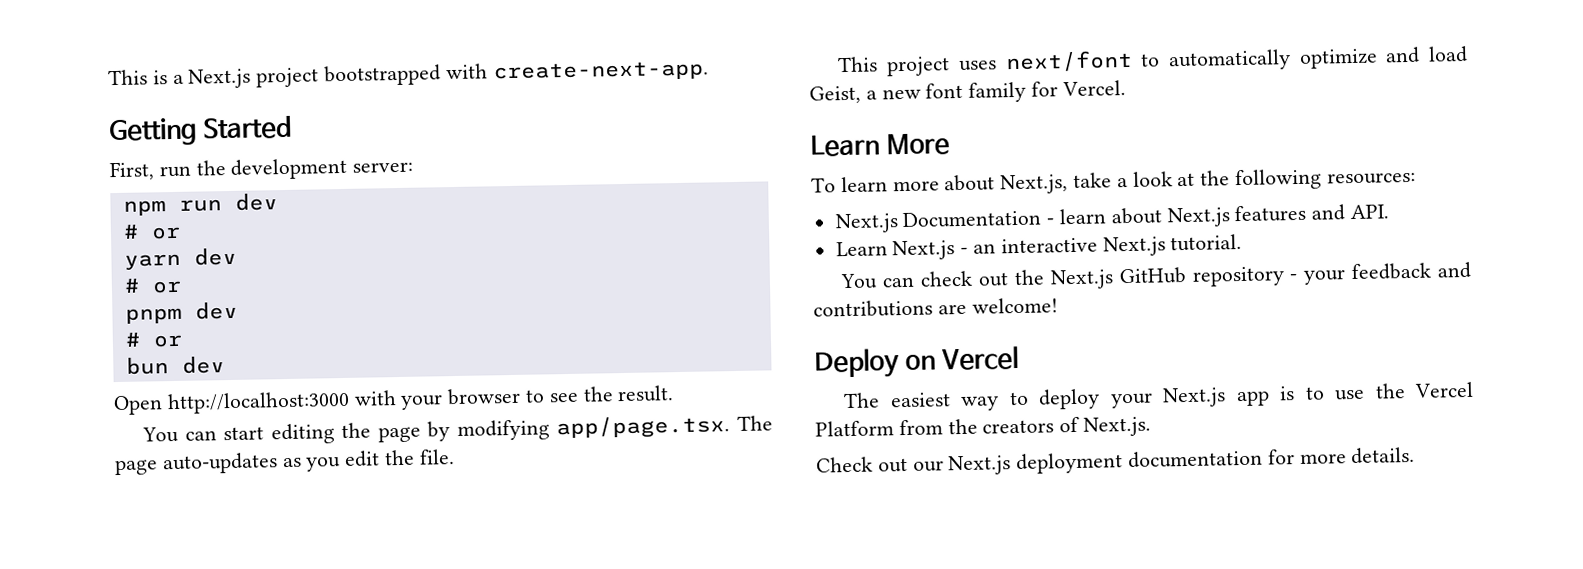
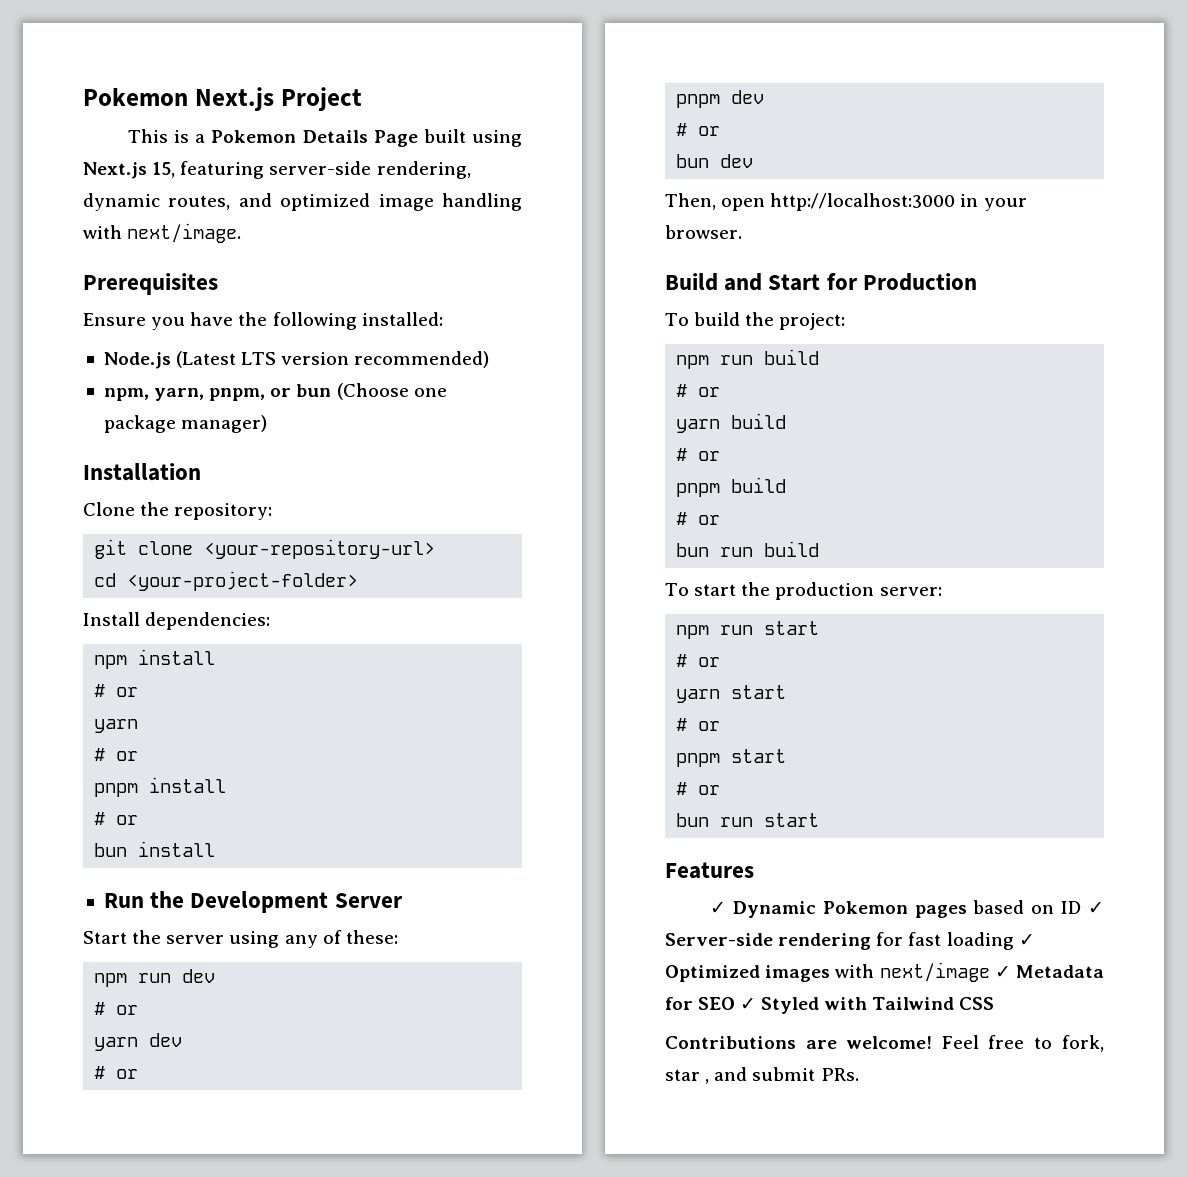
- This is a Next.js project bootstrapped with create-next-app.
- Getting Started
- First, run the development server:
+ Pokemon Next.js Project
+ This is a Pokemon Details Page built using Next.js 15, featuring server-side rendering, dynamic routes, and optimized image handling with next/image.
+ Prerequisites
+ Ensure you have the following installed:
+ Node.js (Latest LTS version recommended)
+ npm, yarn, pnpm, or bun (Choose one package manager)
+ Installation
+ Clone the repository:
+ git clone <your-repository-url>
+ cd <your-project-folder>
+ Install dependencies:
+ npm install
+ # or
+ yarn
+ # or
+ pnpm install
+ # or
+ bun install
+ Run the Development Server
+ Start the server using any of these:
- Open http://localhost:3000 with your browser to see the result.
- You can start editing the page by modifying app/page.tsx. The page auto-updates as you edit the file.
- This project uses next/font to automatically optimize and load Geist, a new font family for Vercel.
- Learn More
- To learn more about Next.js, take a look at the following resources:
- Next.js Documentation - learn about Next.js features and API.
- Learn Next.js - an interactive Next.js tutorial.
- You can check out the Next.js GitHub repository - your feedback and contributions are welcome!
- Deploy on Vercel
- The easiest way to deploy your Next.js app is to use the Vercel Platform from the creators of Next.js.
- Check out our Next.js deployment documentation for more details.
+ Then, open http://localhost:3000 in your browser.
+ Build and Start for Production
+ To build the project:
+ npm run build
+ # or
+ yarn build
+ # or
+ pnpm build
+ # or
+ bun run build
+ To start the production server:
+ npm run start
+ # or
+ yarn start
+ # or
+ pnpm start
+ # or
+ bun run start
+ Features
+ ✓ Dynamic Pokemon pages based on ID ✓ Server-side rendering for fast loading ✓ Optimized images with next/image ✓ Metadata for SEO ✓ Styled with Tailwind CSS
+ Contributions are welcome! Feel free to fork, star , and submit PRs.

